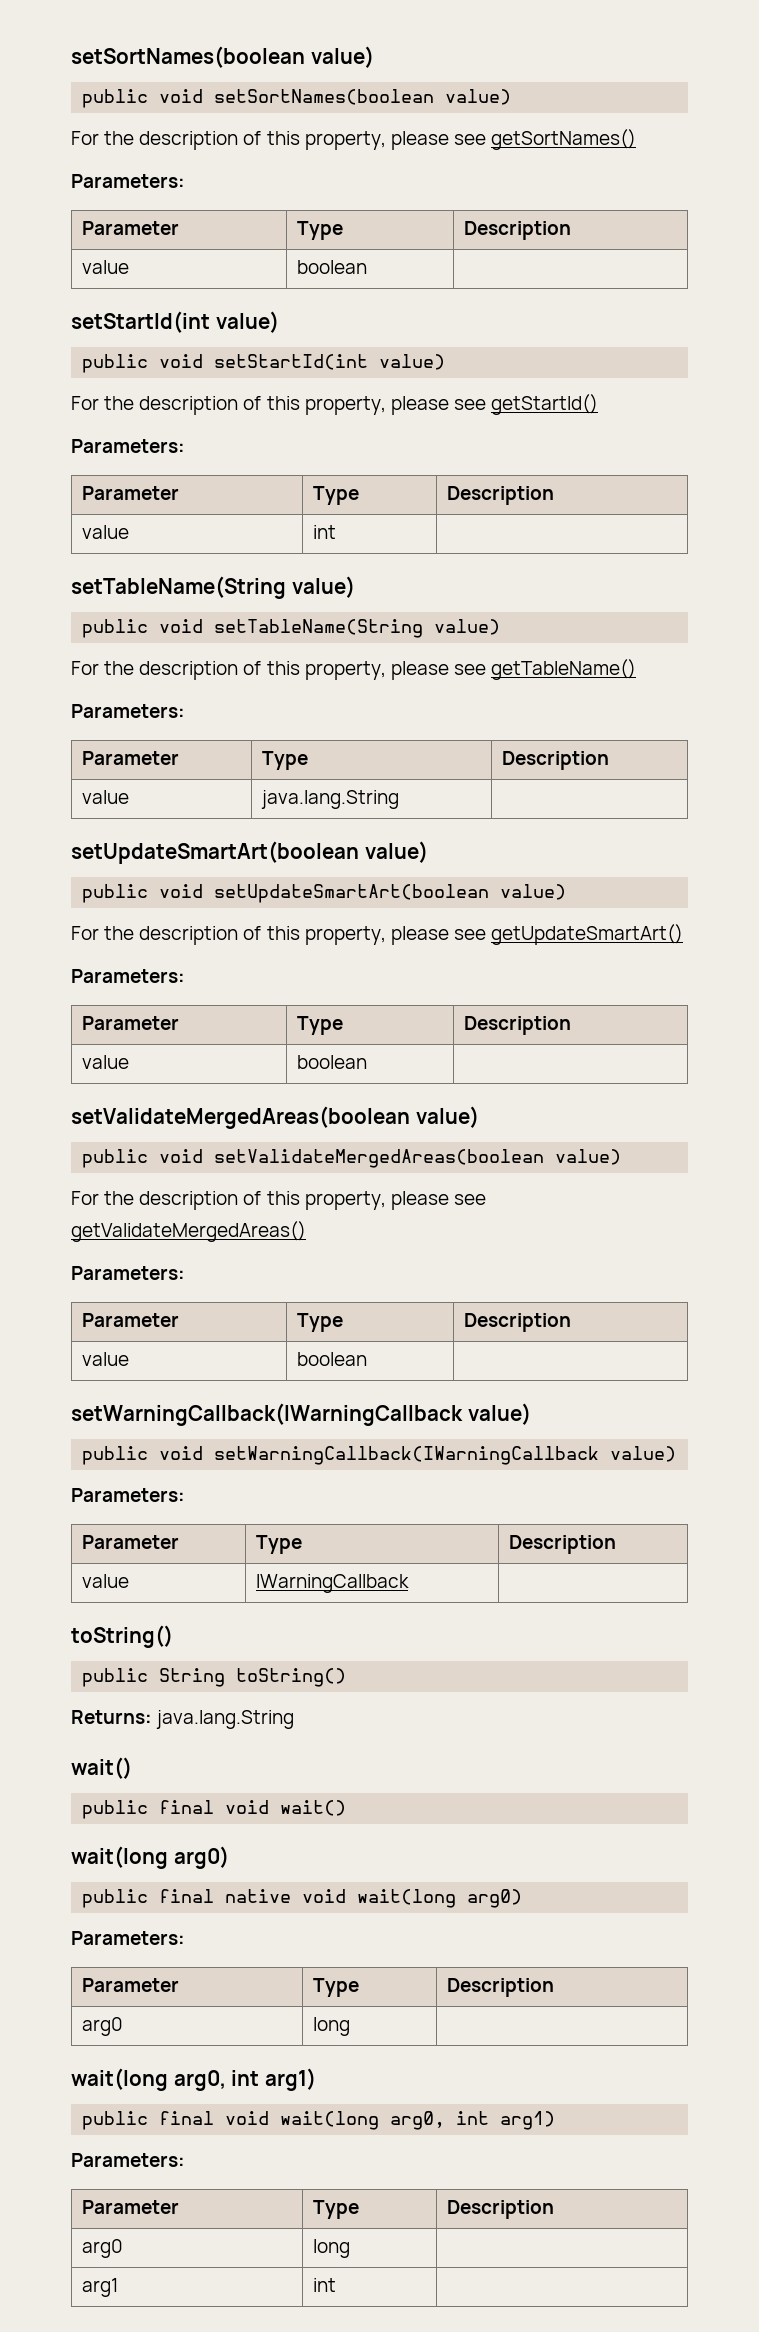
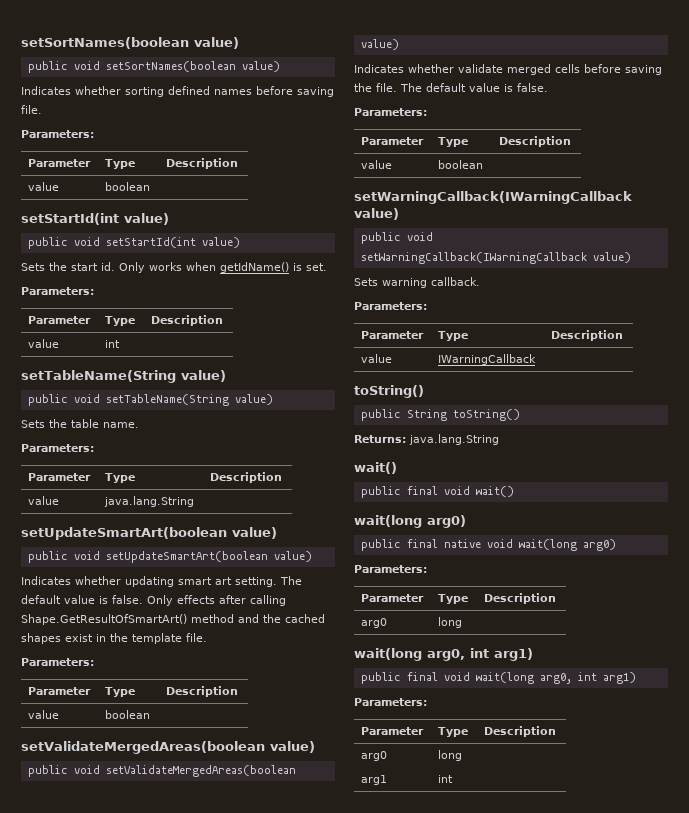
- For the description of this property, please see getSortNames()
+ Indicates whether sorting defined names before saving file.
- For the description of this property, please see getStartId()
+ Sets the start id. Only works when getIdName() is set.
- For the description of this property, please see getTableName()
+ Sets the table name.
- For the description of this property, please see getUpdateSmartArt()
+ Indicates whether updating smart art setting. The default value is false. Only effects after calling Shape.GetResultOfSmartArt() method and the cached shapes exist in the template file.
- For the description of this property, please see getValidateMergedAreas()
+ Indicates whether validate merged cells before saving the file. The default value is false.
+ Sets warning callback.

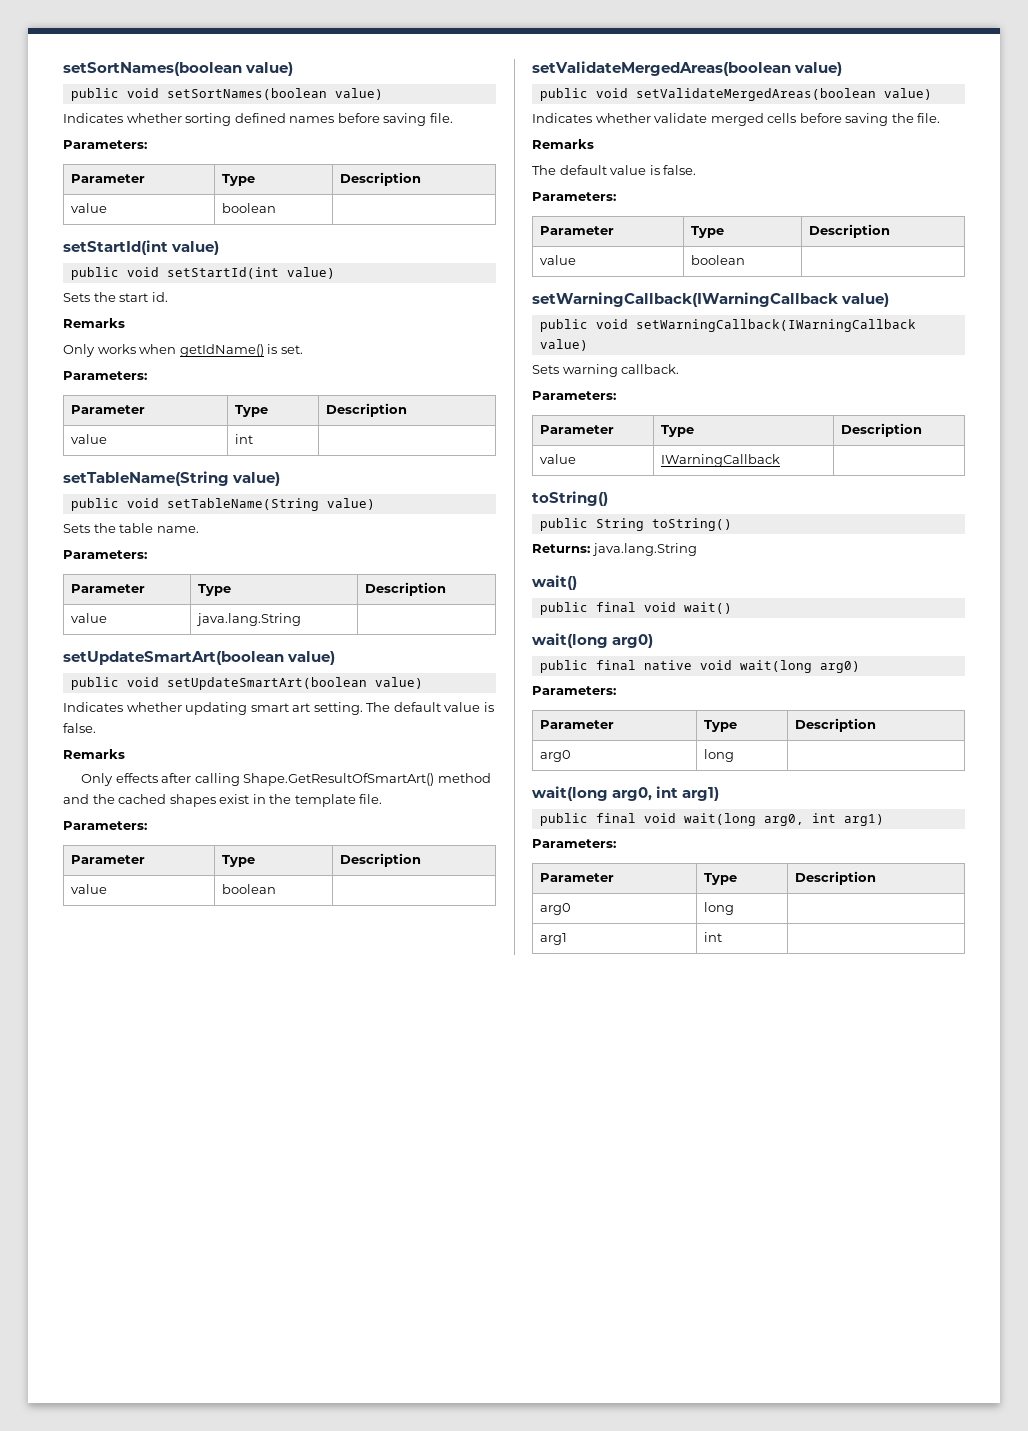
- Sets the start id. Only works when getIdName() is set.
+ Sets the start id.
+ Remarks
+ Only works when getIdName() is set.
- Indicates whether updating smart art setting. The default value is false. Only effects after calling Shape.GetResultOfSmartArt() method and the cached shapes exist in the template file.
+ Indicates whether updating smart art setting. The default value is false.
+ Remarks
+ Only effects after calling Shape.GetResultOfSmartArt() method and the cached shapes exist in the template file.
- Indicates whether validate merged cells before saving the file. The default value is false.
+ Indicates whether validate merged cells before saving the file.
+ Remarks
+ The default value is false.

